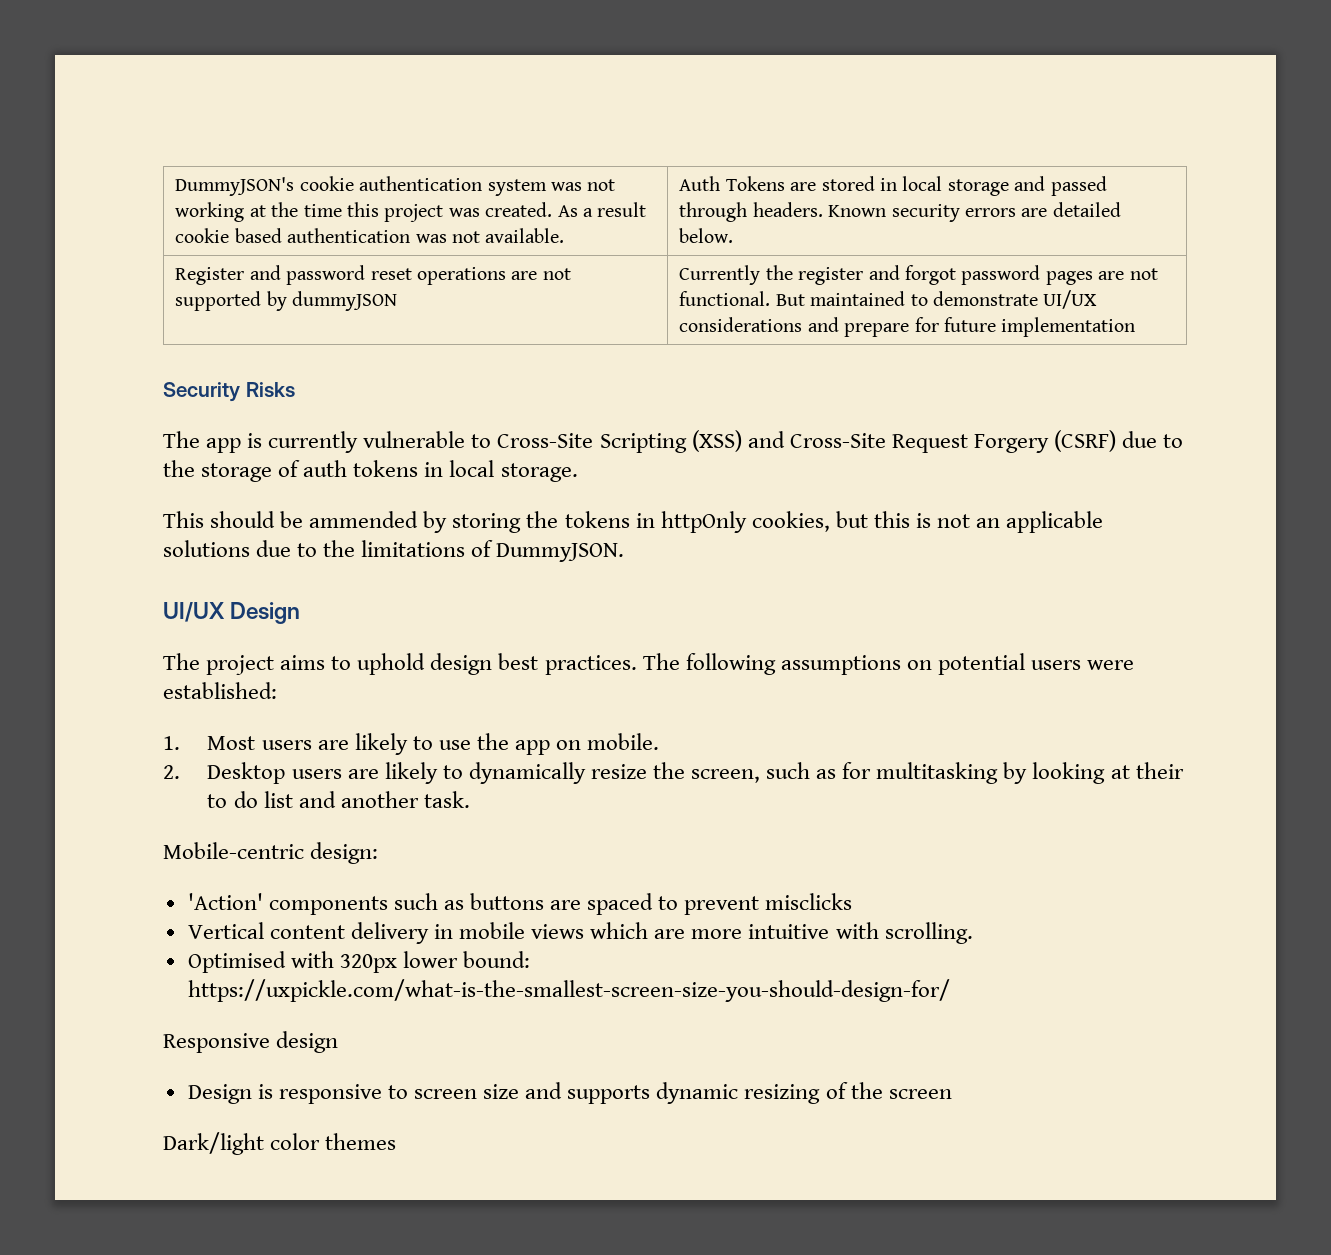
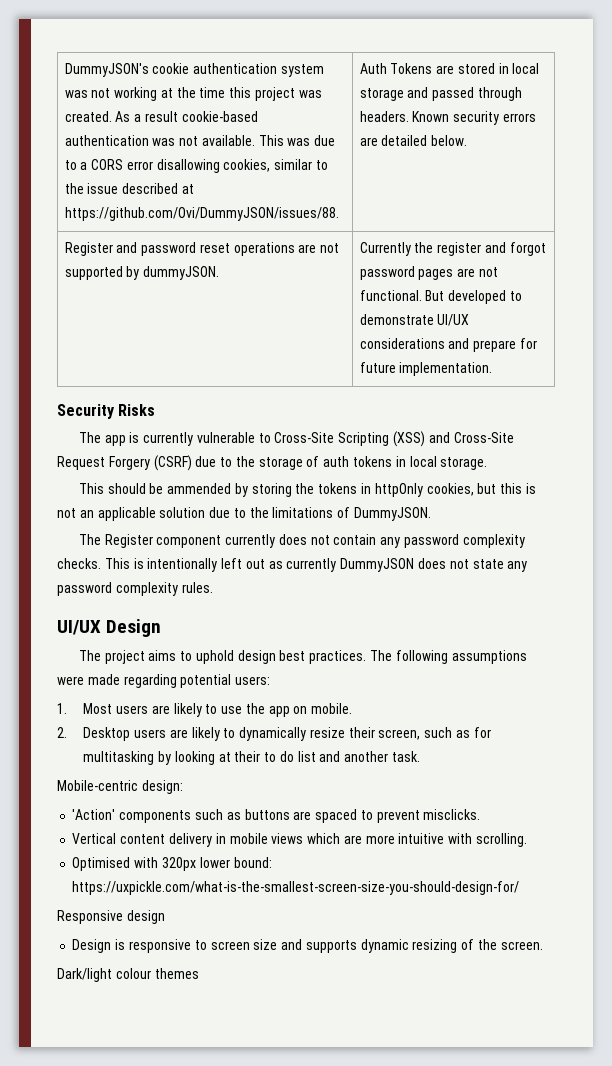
- As a result cookie based authentication was not available.
+ As a result cookie-based authentication was not available. This was due to a CORS error disallowing cookies, similar to the issue described at https://github.com/Ovi/DummyJSON/issues/88.
- Register and password reset operations are not supported by dummyJSON | Currently the register and forgot password pages are not functional. But maintained to demonstrate UI/UX considerations and prepare for future implementation
+ Register and password reset operations are not supported by dummyJSON. | Currently the register and forgot password pages are not functional. But developed to demonstrate UI/UX considerations and prepare for future implementation.
- This should be ammended by storing the tokens in httpOnly cookies, but this is not an applicable solutions due to the limitations of DummyJSON.
+ This should be ammended by storing the tokens in httpOnly cookies, but this is not an applicable solution due to the limitations of DummyJSON.
+ The Register component currently does not contain any password complexity checks. This is intentionally left out as currently DummyJSON does not state any password complexity rules.
- The following assumptions on potential users were established:
+ The following assumptions were made regarding potential users:
- 2. Desktop users are likely to dynamically resize the screen, such as for multitasking by looking at their to do list and another task.
+ 2. Desktop users are likely to dynamically resize their screen, such as for multitasking by looking at their to do list and another task.
- 'Action' components such as buttons are spaced to prevent misclicks
+ 'Action' components such as buttons are spaced to prevent misclicks.
- Design is responsive to screen size and supports dynamic resizing of the screen
+ Design is responsive to screen size and supports dynamic resizing of the screen.
- Dark/light color themes
+ Dark/light colour themes

